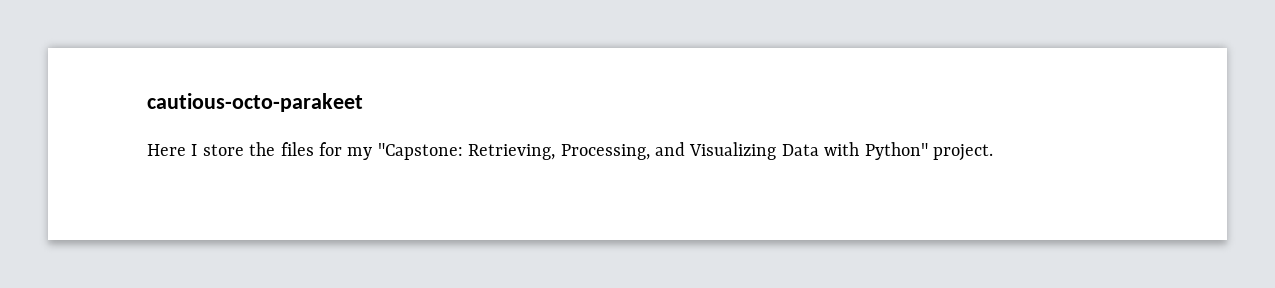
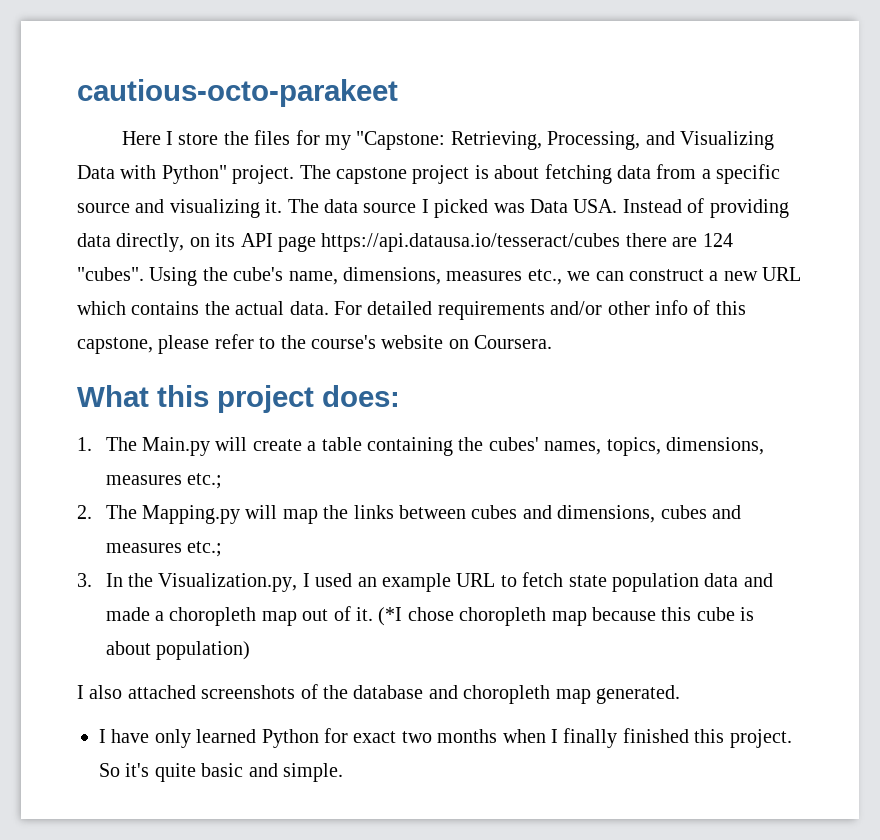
+ The capstone project is about fetching data from a specific source and visualizing it. The data source I picked was Data USA. Instead of providing data directly, on its API page https://api.datausa.io/tesseract/cubes there are 124 "cubes". Using the cube's name, dimensions, measures etc., we can construct a new URL which contains the actual data. For detailed requirements and/or other info of this capstone, please refer to the course's website on Coursera.
+ What this project does:
+ 1. The Main.py will create a table containing the cubes' names, topics, dimensions, measures etc.;
+ 2. The Mapping.py will map the links between cubes and dimensions, cubes and measures etc.;
+ 3. In the Visualization.py, I used an example URL to fetch state population data and made a choropleth map out of it. (*I chose choropleth map because this cube is about population)
+ I also attached screenshots of the database and choropleth map generated.
+ I have only learned Python for exact two months when I finally finished this project. So it's quite basic and simple.

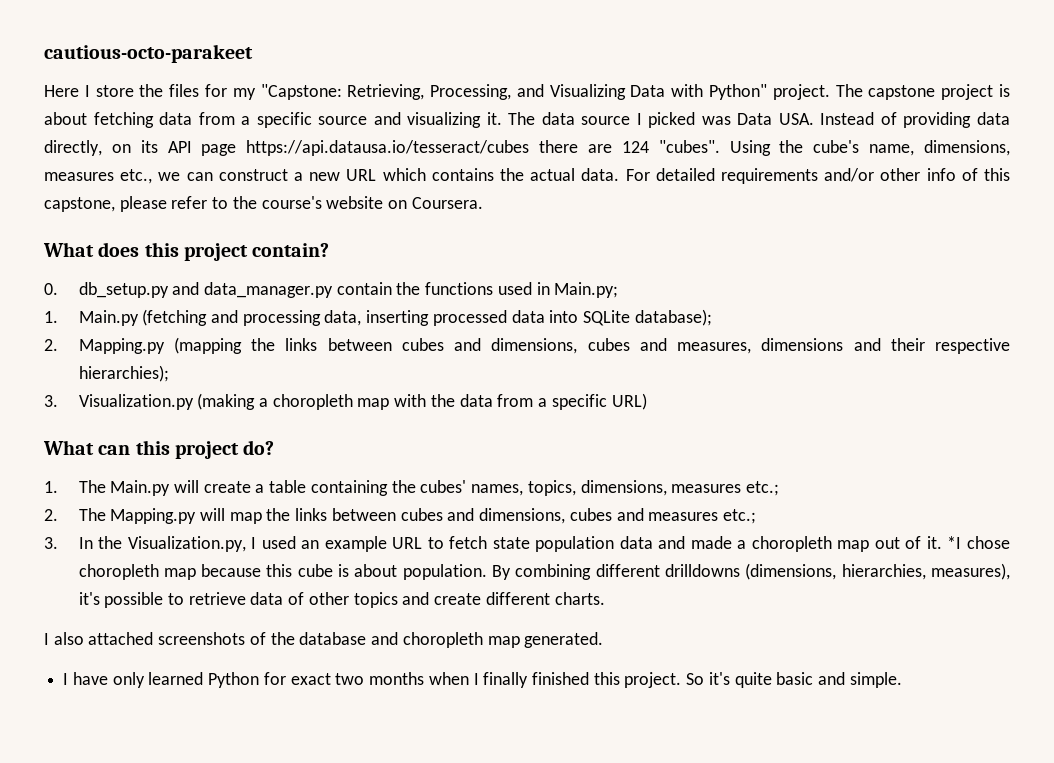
- What this project does:
+ What does this project contain?
+ 0. db_setup.py and data_manager.py contain the functions used in Main.py;
+ 1. Main.py (fetching and processing data, inserting processed data into SQLite database);
+ 2. Mapping.py (mapping the links between cubes and dimensions, cubes and measures, dimensions and their respective hierarchies);
+ 3. Visualization.py (making a choropleth map with the data from a specific URL)
+ What can this project do?
- (*I chose choropleth map because this cube is about population)
+ *I chose choropleth map because this cube is about population. By combining different drilldowns (dimensions, hierarchies, measures), it's possible to retrieve data of other topics and create different charts.

